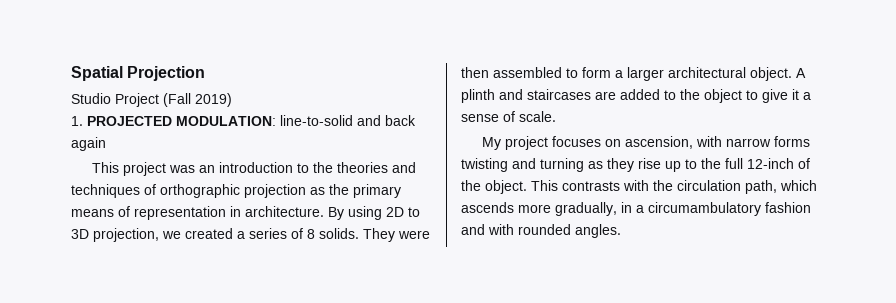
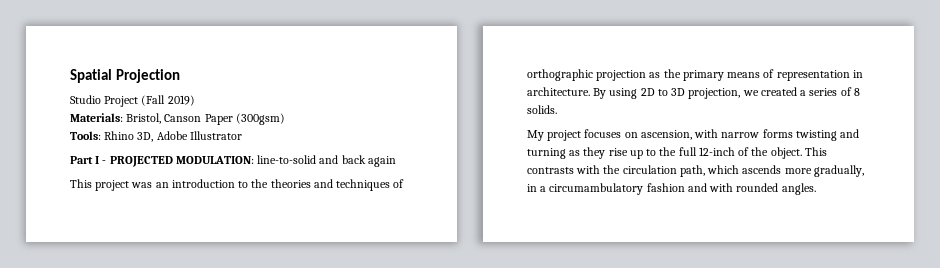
- 1. PROJECTED MODULATION: line-to-solid and back again
+ Materials: Bristol, Canson Paper (300gsm)
+ Tools: Rhino 3D, Adobe Illustrator
+ Part I - PROJECTED MODULATION: line-to-solid and back again
- They were then assembled to form a larger architectural object. A plinth and staircases are added to the object to give it a sense of scale.

